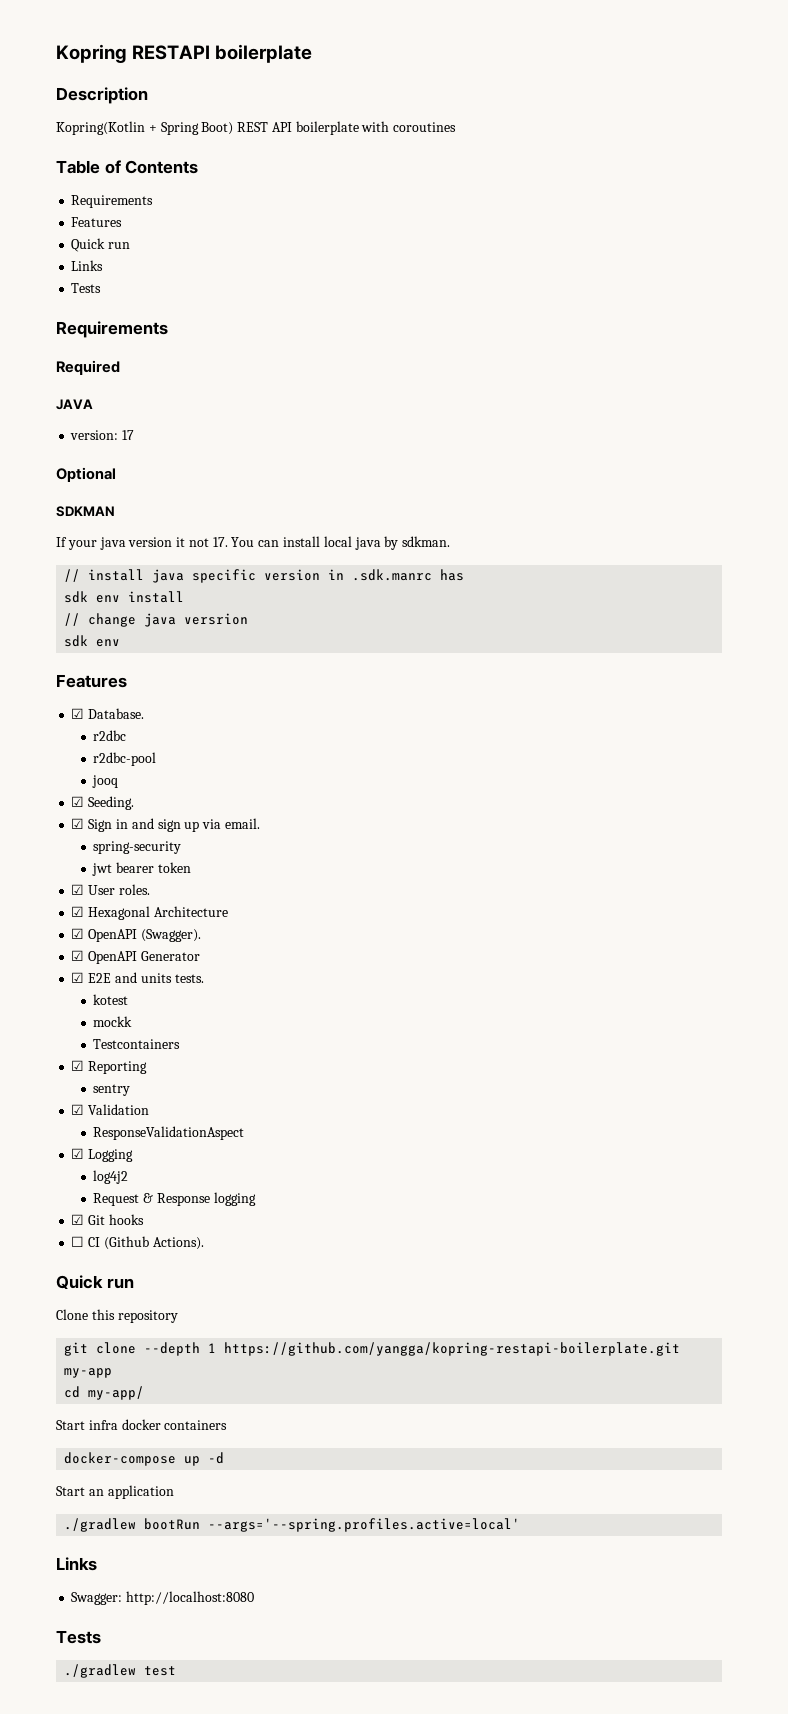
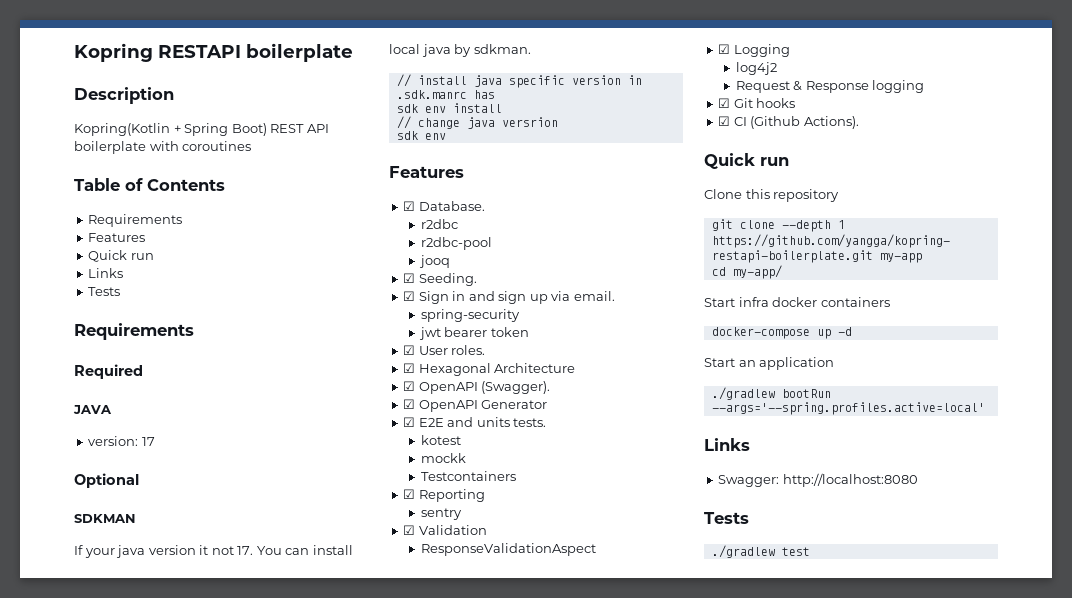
- ☐ CI (Github Actions).
+ ☑ CI (Github Actions).

